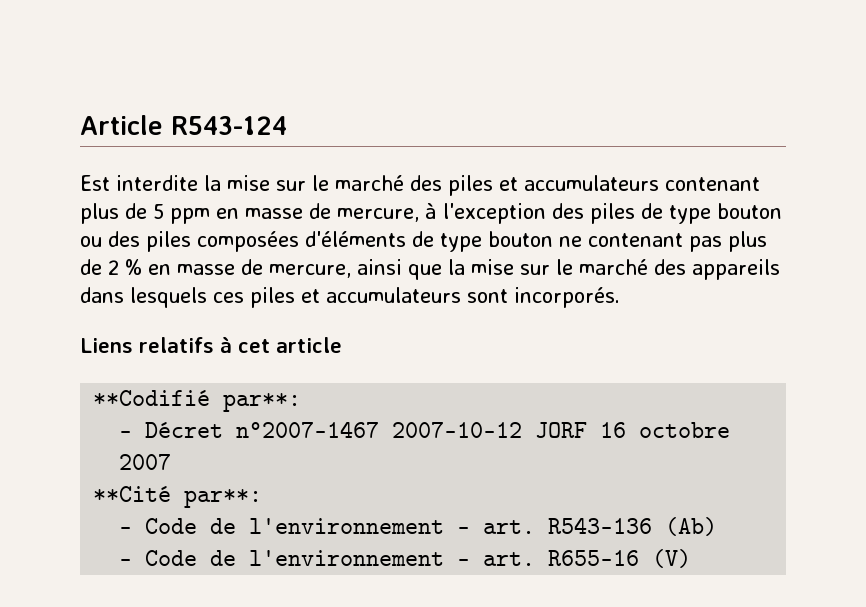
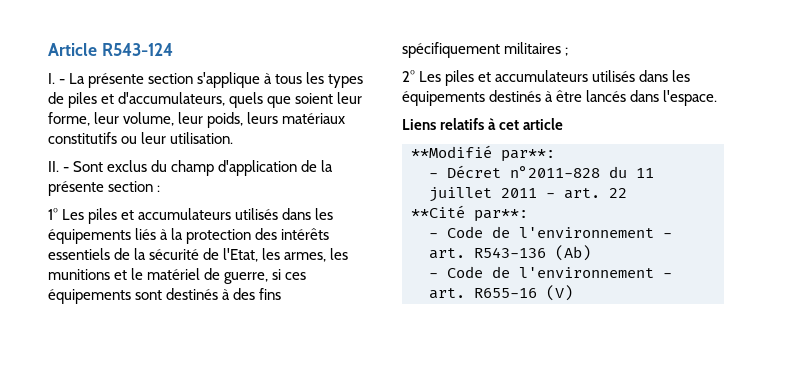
- Est interdite la mise sur le marché des piles et accumulateurs contenant plus de 5 ppm en masse de mercure, à l'exception des piles de type bouton ou des piles composées d'éléments de type bouton ne contenant pas plus de 2 % en masse de mercure, ainsi que la mise sur le marché des appareils dans lesquels ces piles et accumulateurs sont incorporés.
+ I. - La présente section s'applique à tous les types de piles et d'accumulateurs, quels que soient leur forme, leur volume, leur poids, leurs matériaux constitutifs ou leur utilisation.
+ II. - Sont exclus du champ d'application de la présente section :
+ 1° Les piles et accumulateurs utilisés dans les équipements liés à la protection des intérêts essentiels de la sécurité de l'Etat, les armes, les munitions et le matériel de guerre, si ces équipements sont destinés à des fins spécifiquement militaires ;
+ 2° Les piles et accumulateurs utilisés dans les équipements destinés à être lancés dans l'espace.
- **Codifié par**:
+ **Modifié par**:
- - Décret n°2007-1467 2007-10-12 JORF 16 octobre 2007
+ - Décret n°2011-828 du 11 juillet 2011 - art. 22

